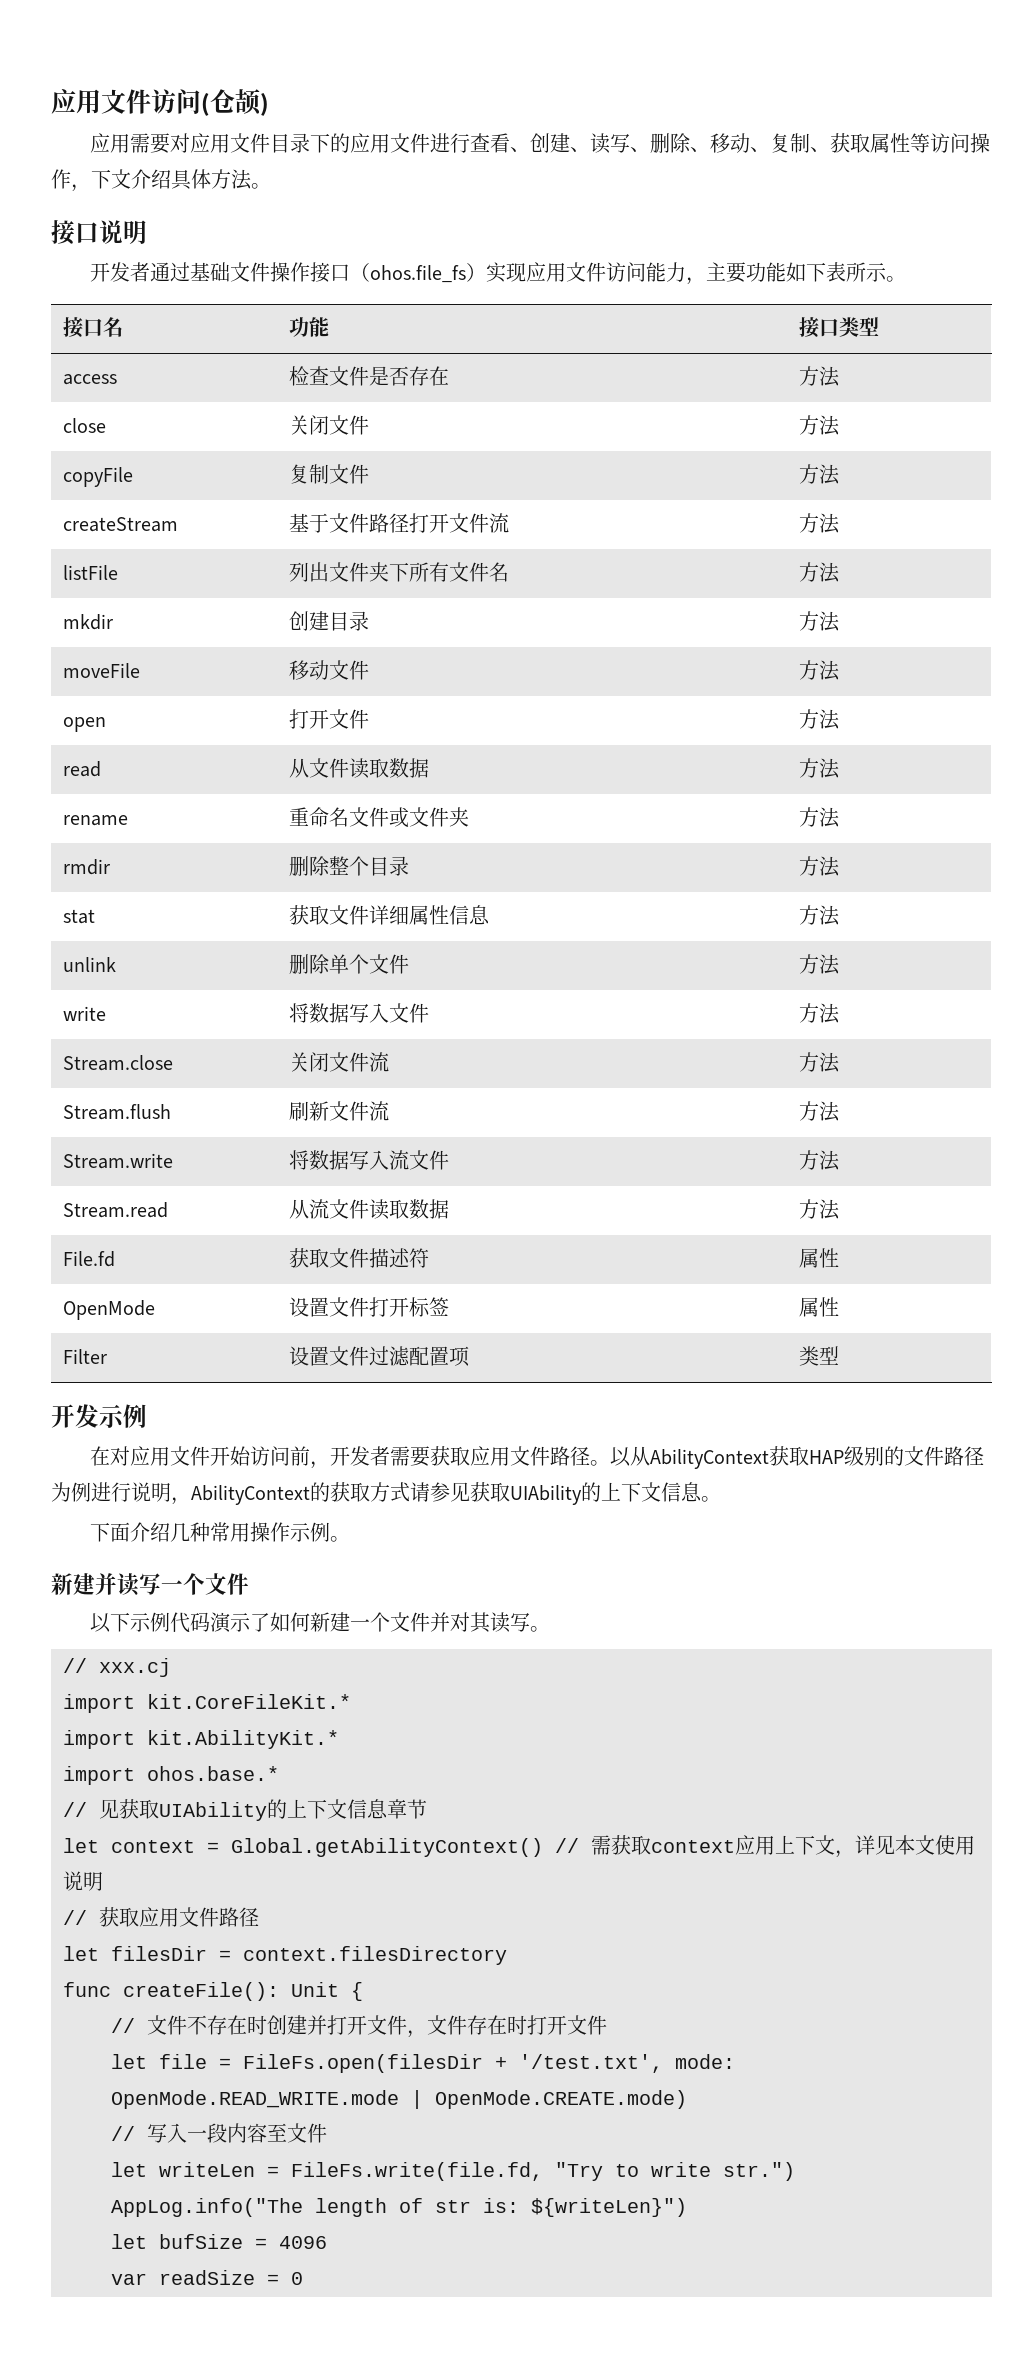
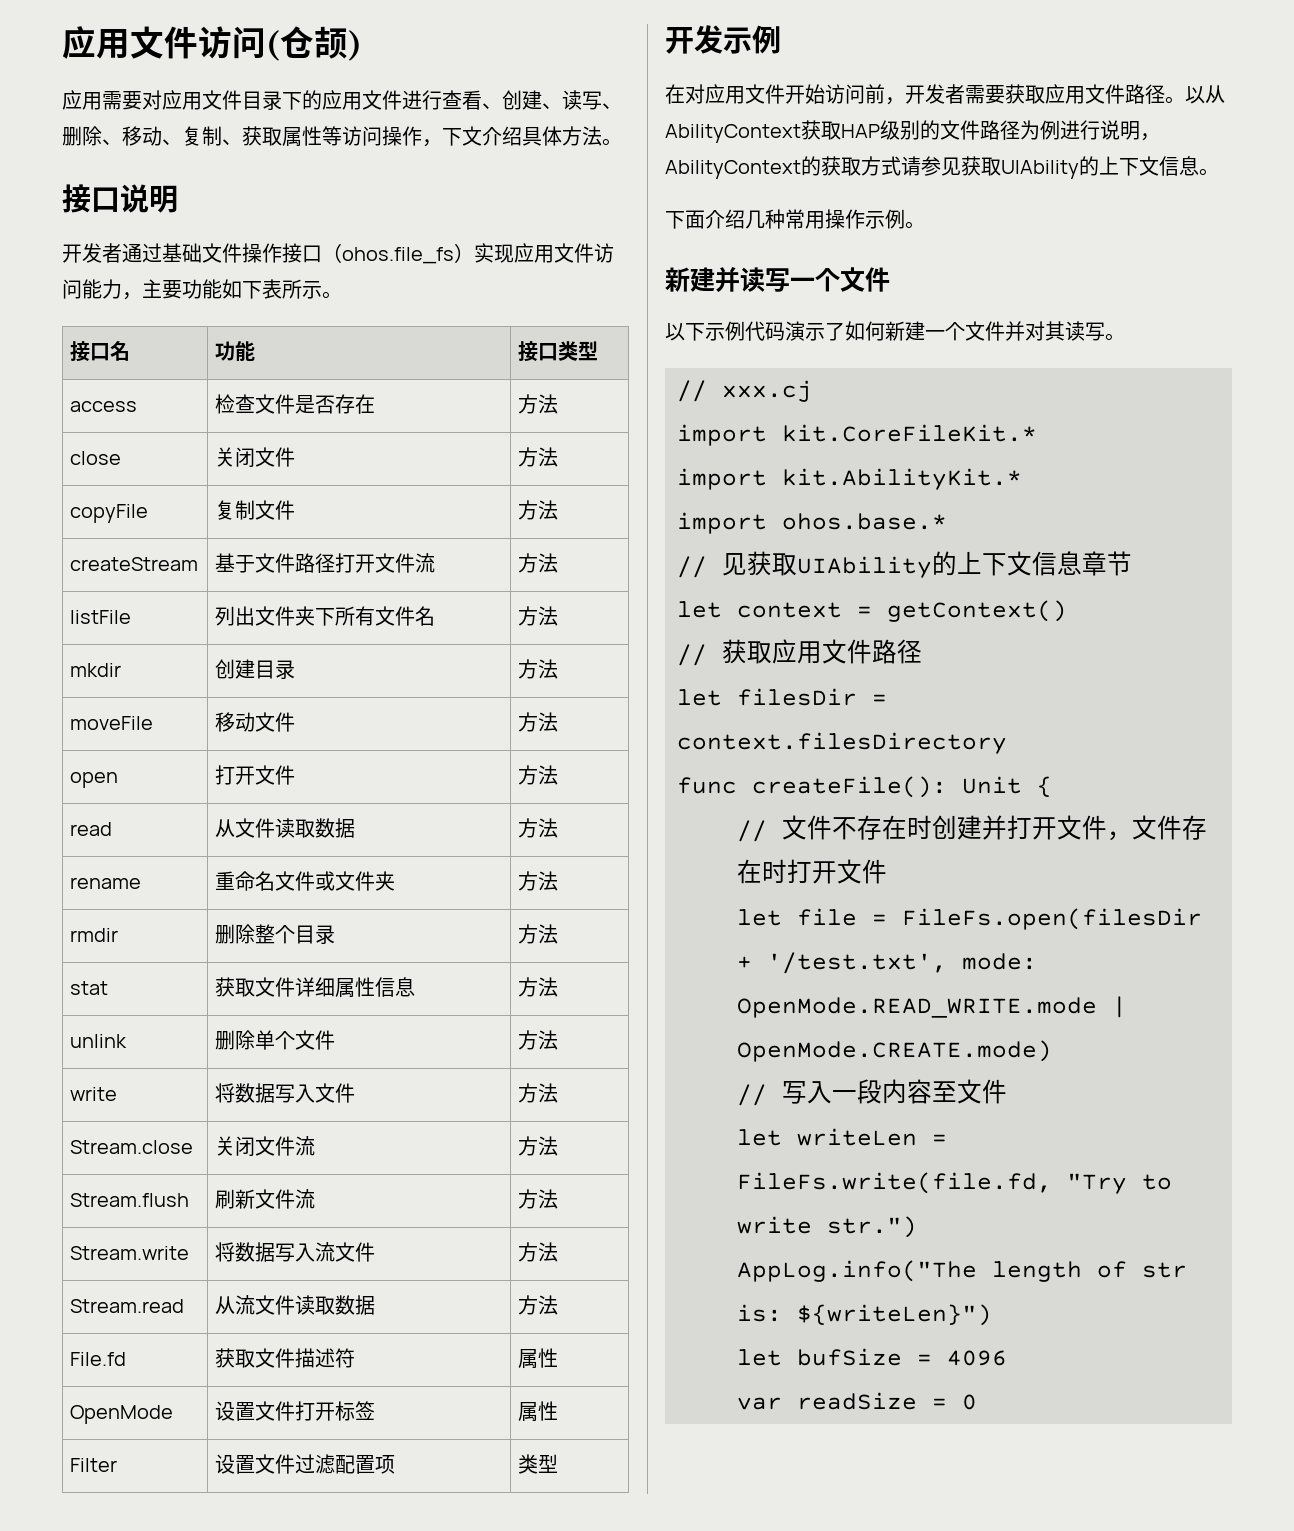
- let context = Global.getAbilityContext() // 需获取context应用上下文，详见本文使用说明
+ let context = getContext()

